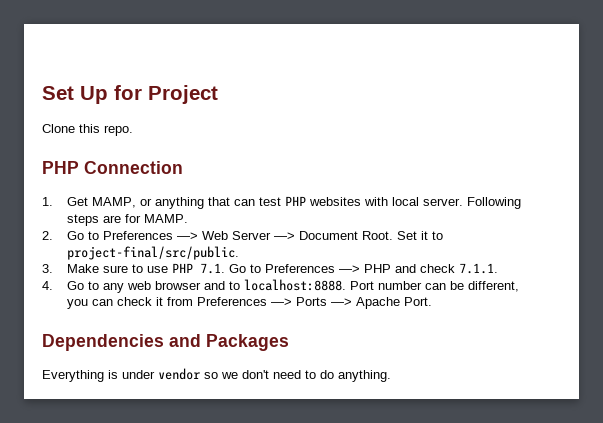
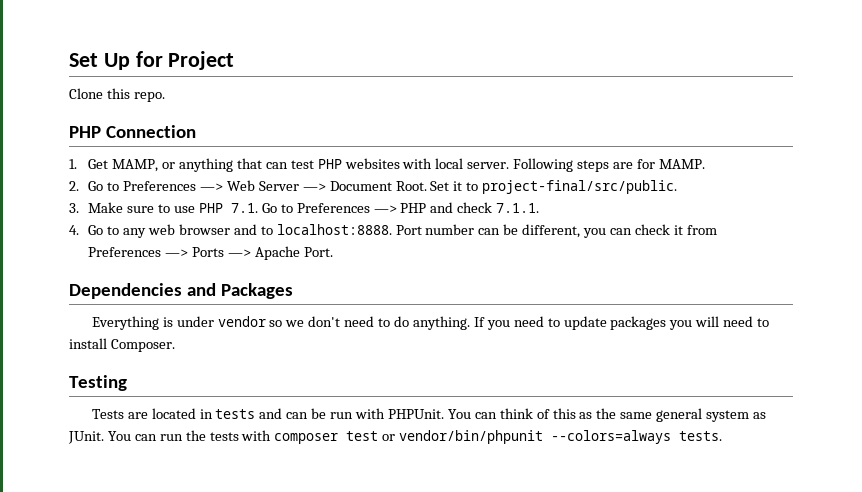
+ If you need to update packages you will need to install Composer.
+ Testing
+ Tests are located in tests and can be run with PHPUnit. You can think of this as the same general system as JUnit. You can run the tests with composer test or vendor/bin/phpunit --colors=always tests.

